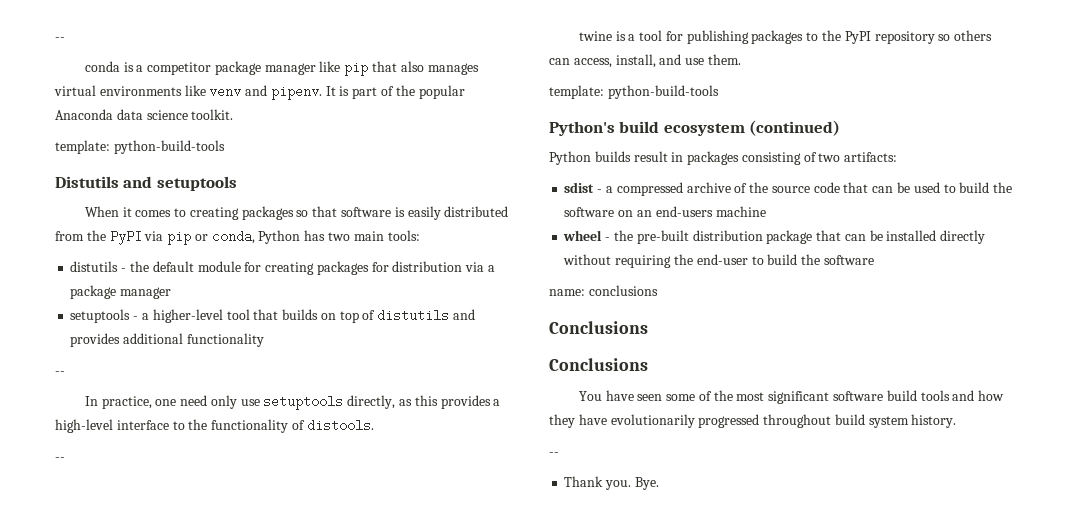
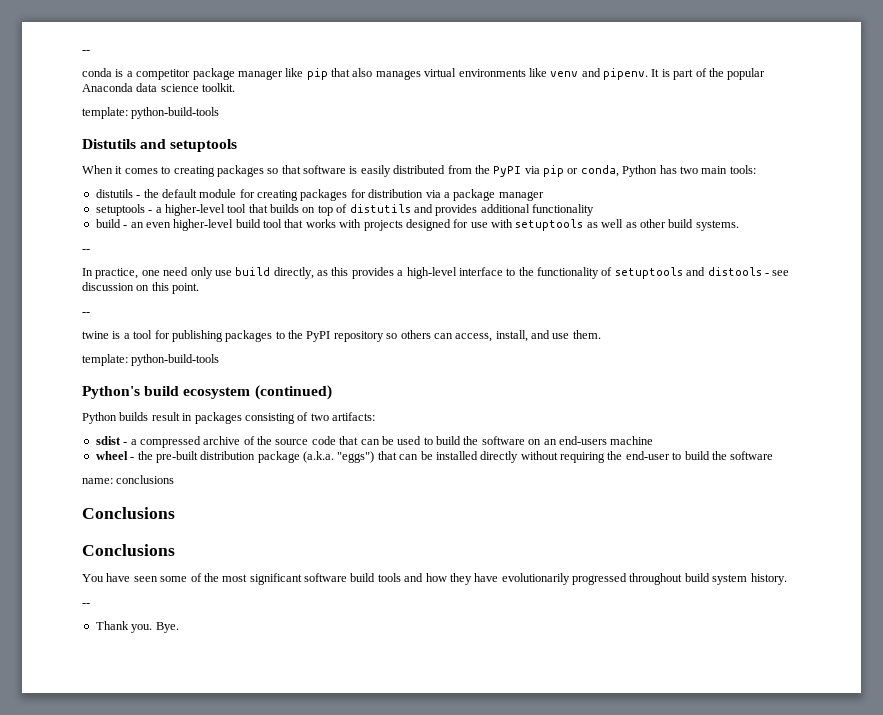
+ build - an even higher-level build tool that works with projects designed for use with setuptools as well as other build systems.
- In practice, one need only use setuptools directly, as this provides a high-level interface to the functionality of distools.
+ In practice, one need only use build directly, as this provides a high-level interface to the functionality of setuptools and distools - see discussion on this point.
- wheel - the pre-built distribution package that can be installed directly without requiring the end-user to build the software
+ wheel - the pre-built distribution package (a.k.a. "eggs") that can be installed directly without requiring the end-user to build the software

